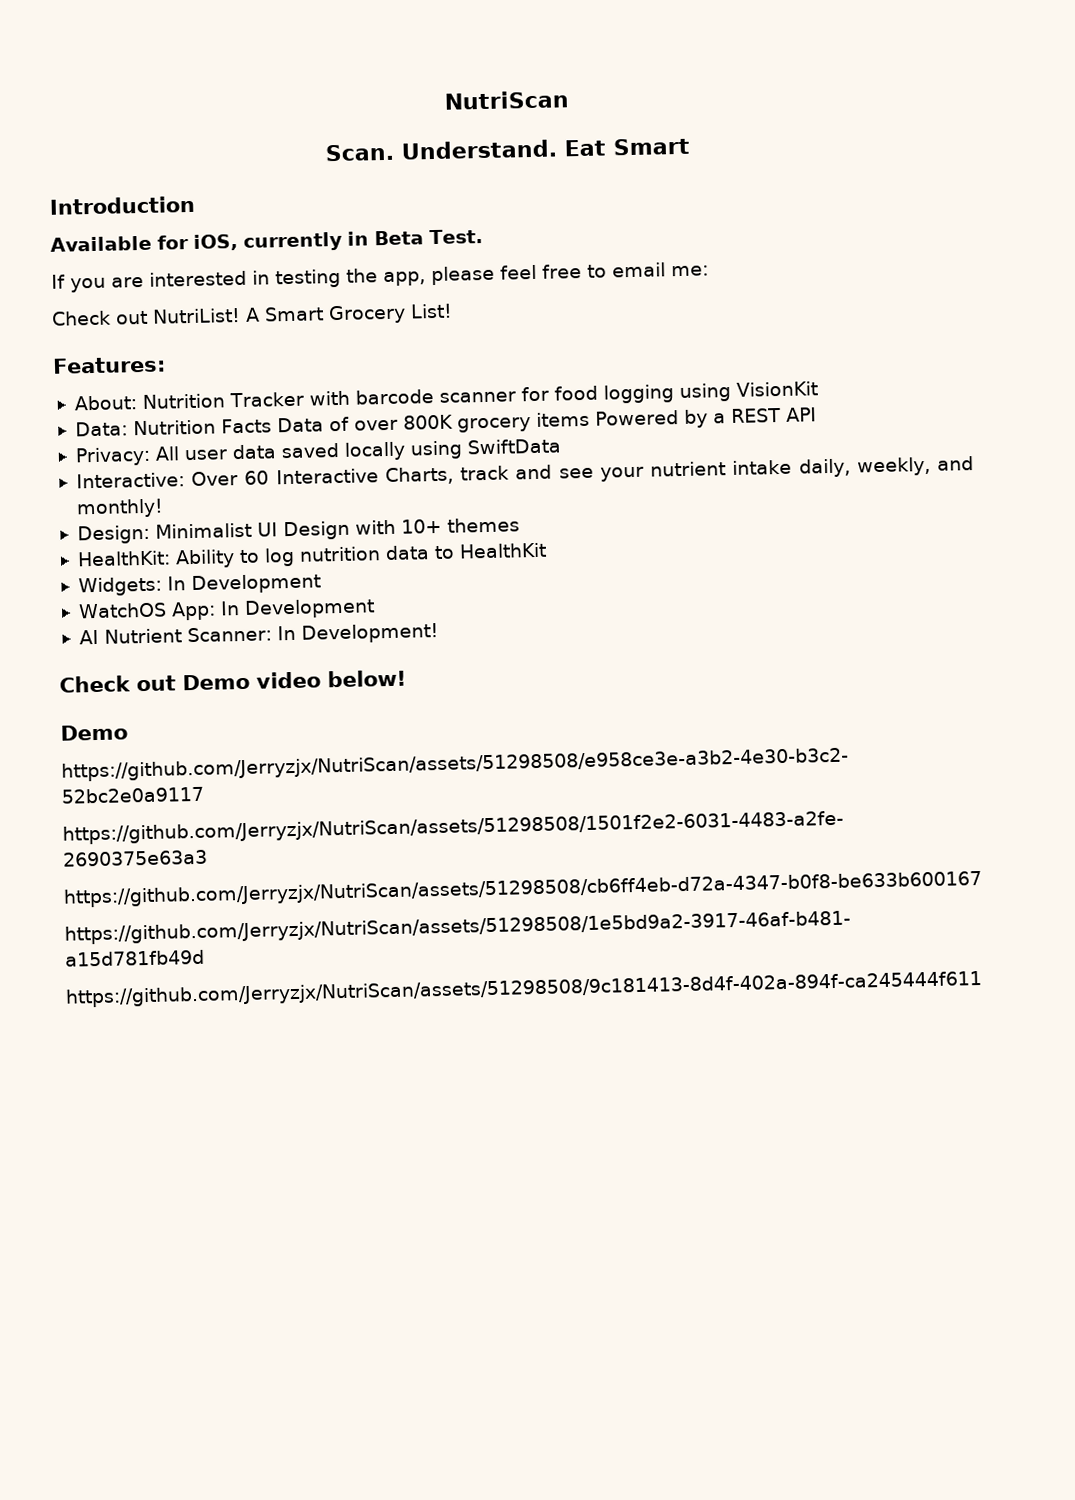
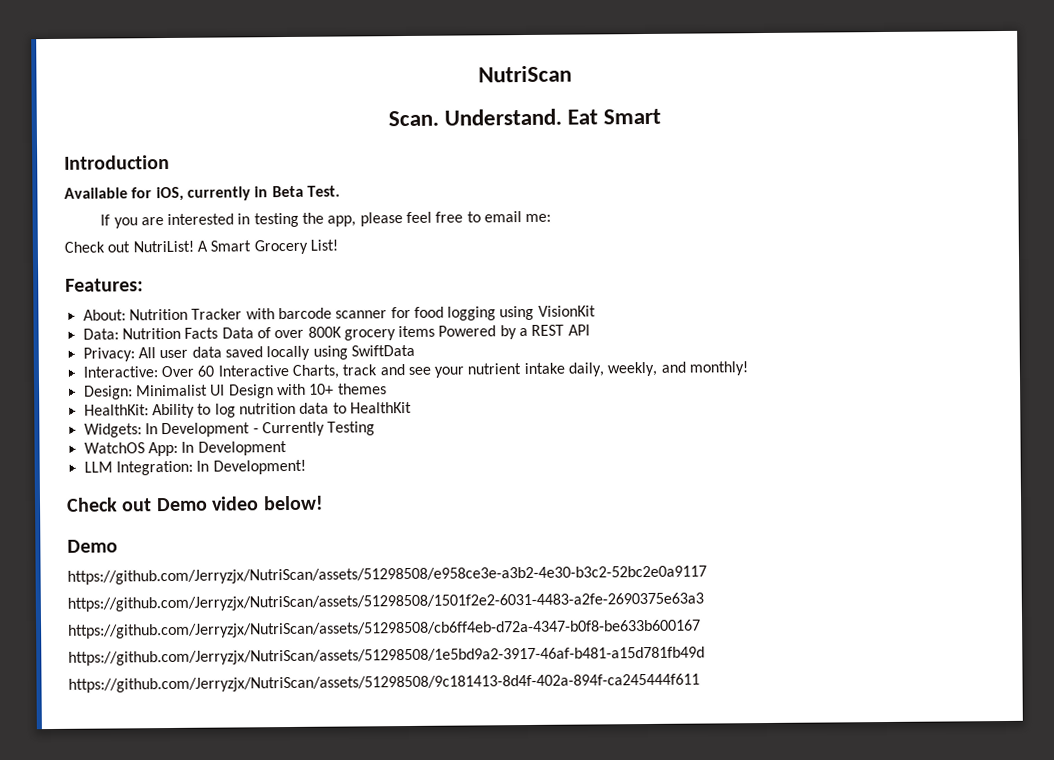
- Widgets: In Development
+ Widgets: In Development - Currently Testing
- AI Nutrient Scanner: In Development!
+ LLM Integration: In Development!

